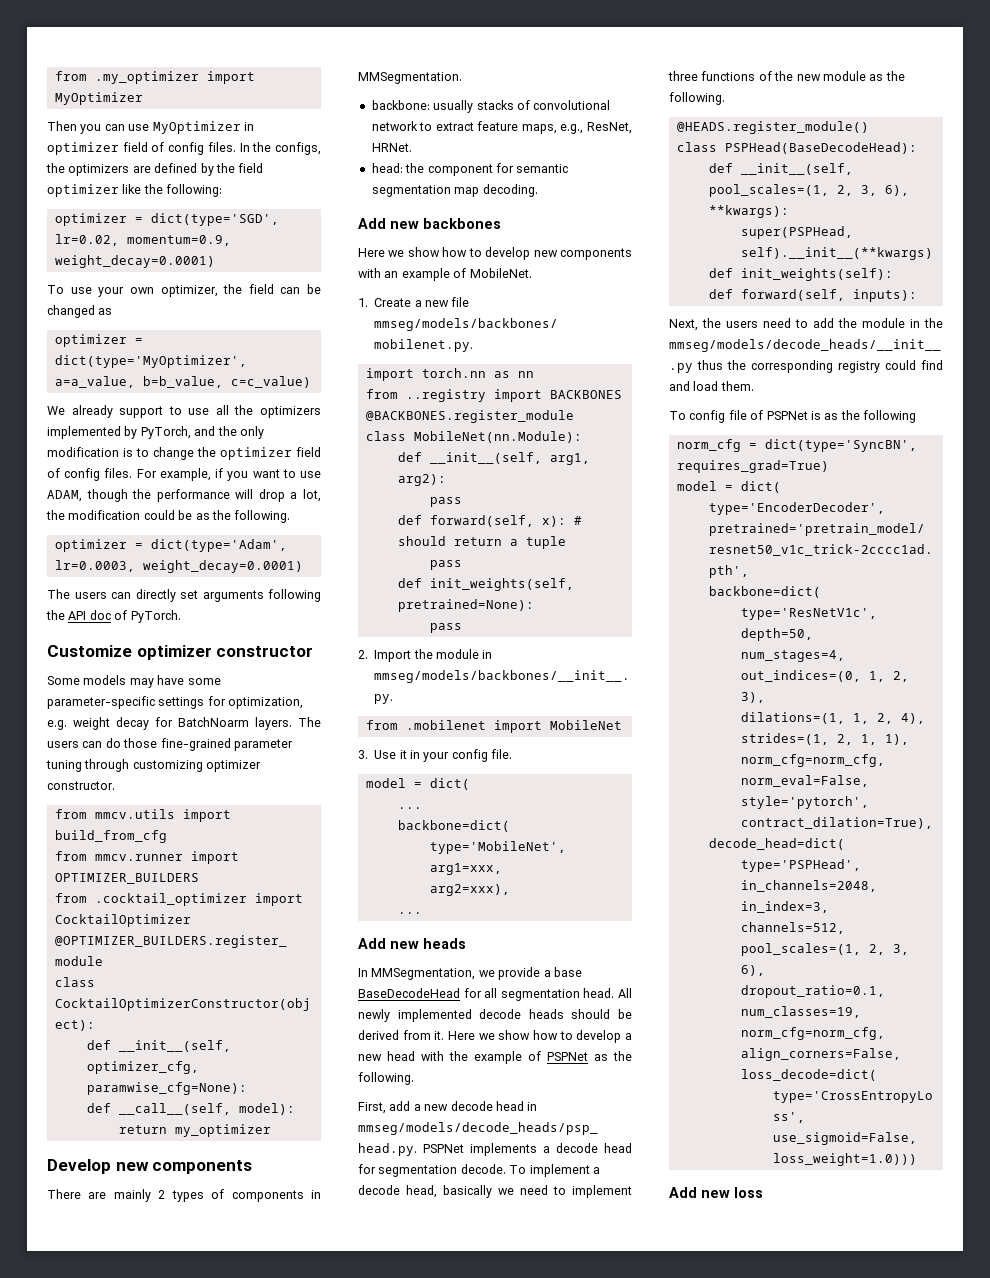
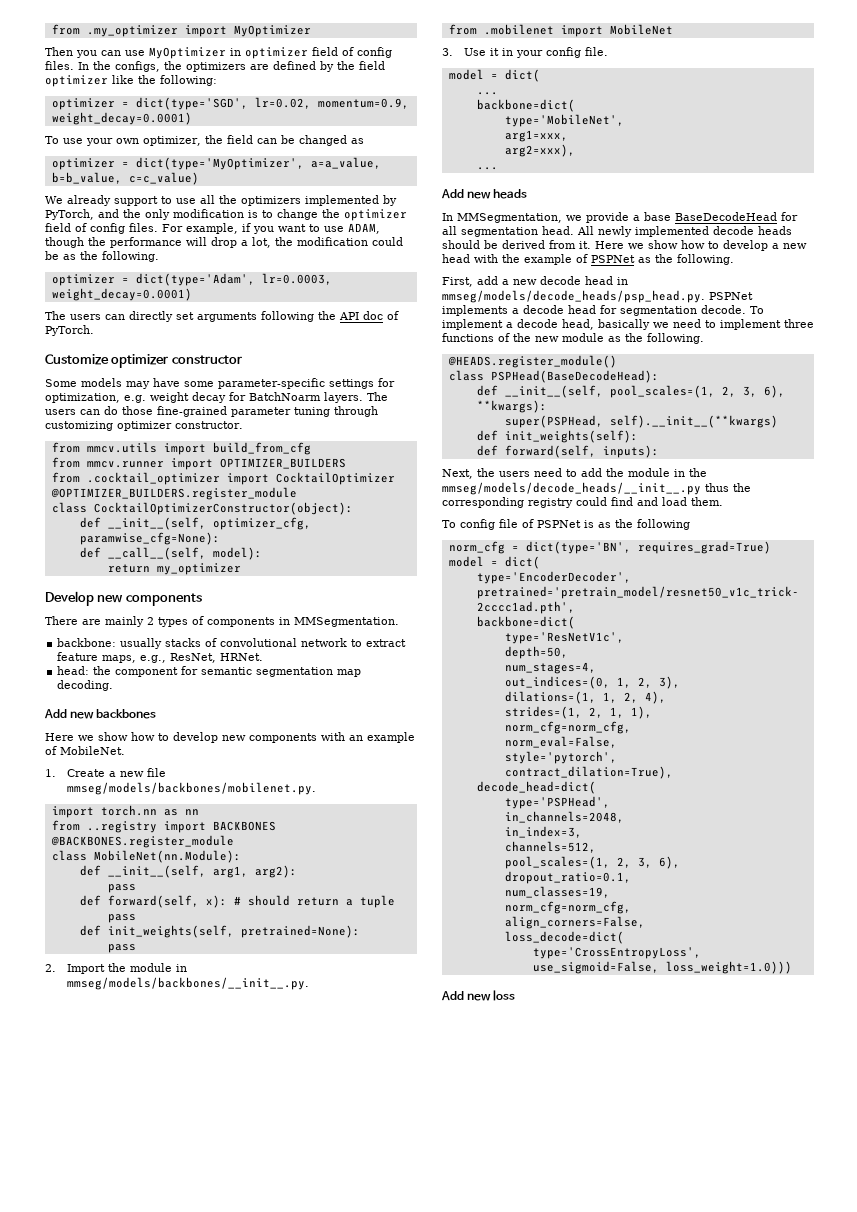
- norm_cfg = dict(type='SyncBN', requires_grad=True)
+ norm_cfg = dict(type='BN', requires_grad=True)

